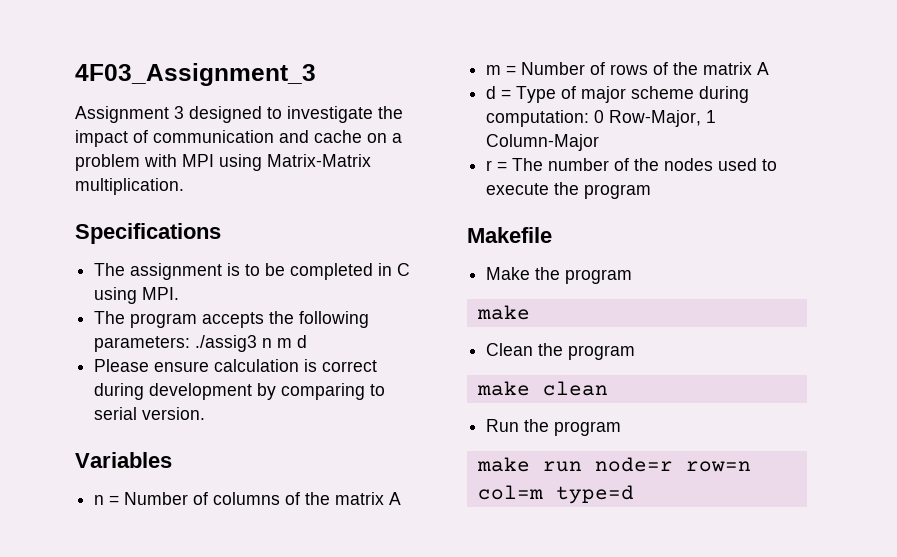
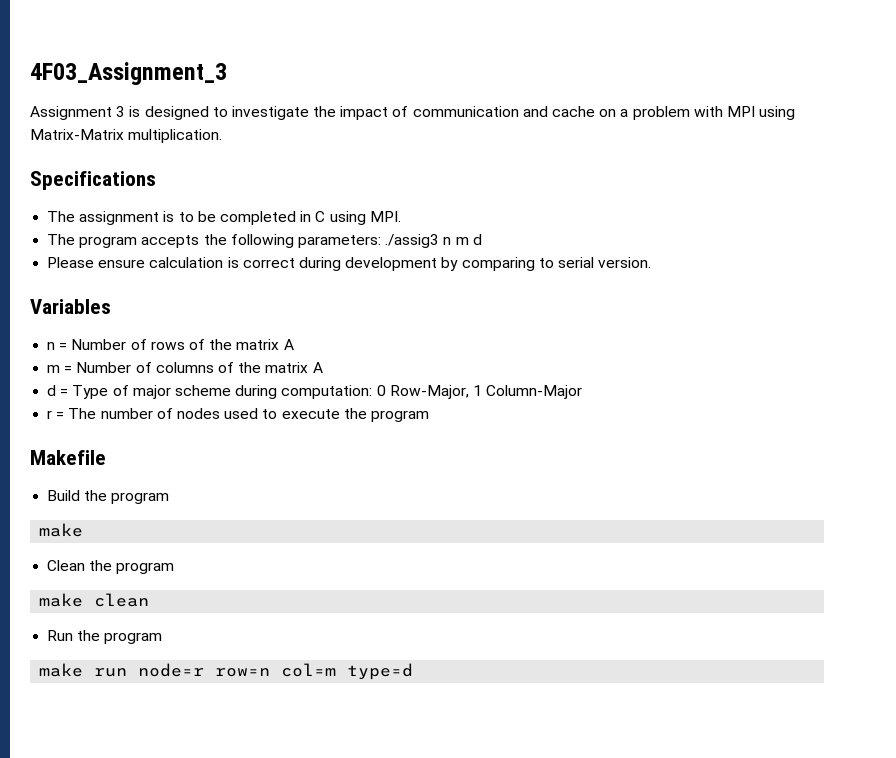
- Assignment 3 designed to investigate the impact of communication and cache on a problem with MPI using Matrix-Matrix multiplication.
+ Assignment 3 is designed to investigate the impact of communication and cache on a problem with MPI using Matrix-Matrix multiplication.
- n = Number of columns of the matrix A
+ n = Number of rows of the matrix A
- m = Number of rows of the matrix A
+ m = Number of columns of the matrix A
- r = The number of the nodes used to execute the program
+ r = The number of nodes used to execute the program
- Make the program
+ Build the program

